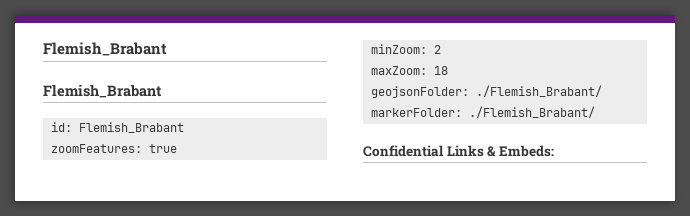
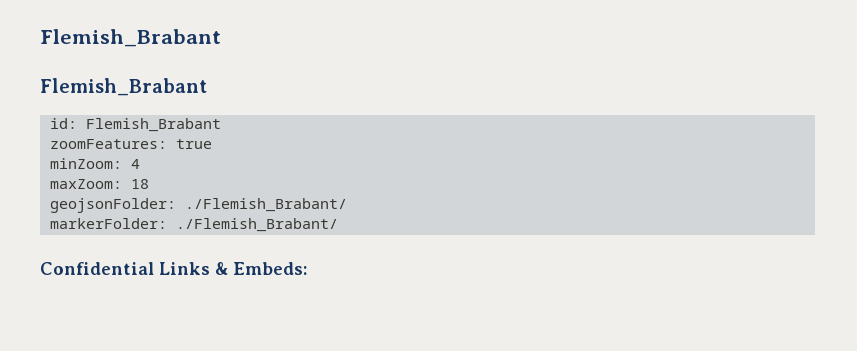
- minZoom: 2
+ minZoom: 4

